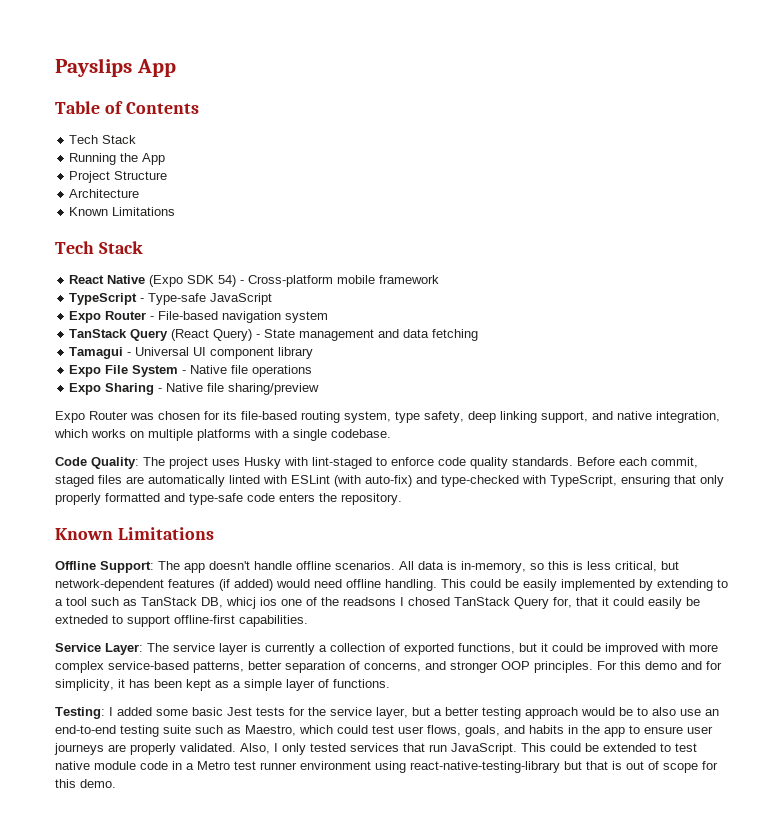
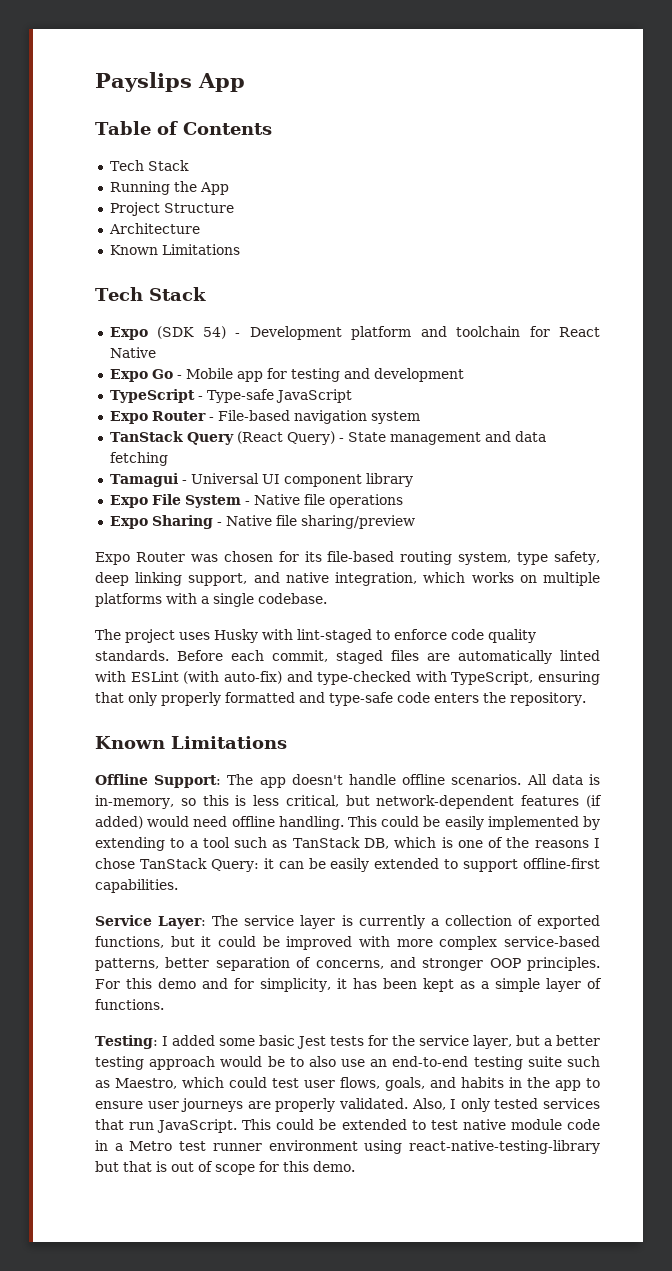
- React Native (Expo SDK 54) - Cross-platform mobile framework
+ Expo (SDK 54) - Development platform and toolchain for React Native
+ Expo Go - Mobile app for testing and development
- Code Quality: The project uses Husky with lint-staged to enforce code quality standards.
+ The project uses Husky with lint-staged to enforce code quality standards.
- This could be easily implemented by extending to a tool such as TanStack DB, whicj ios one of the readsons I chosed TanStack Query for, that it could easily be extneded to support offline-first capabilities.
+ This could be easily implemented by extending to a tool such as TanStack DB, which is one of the reasons I chose TanStack Query: it can be easily extended to support offline-first capabilities.

